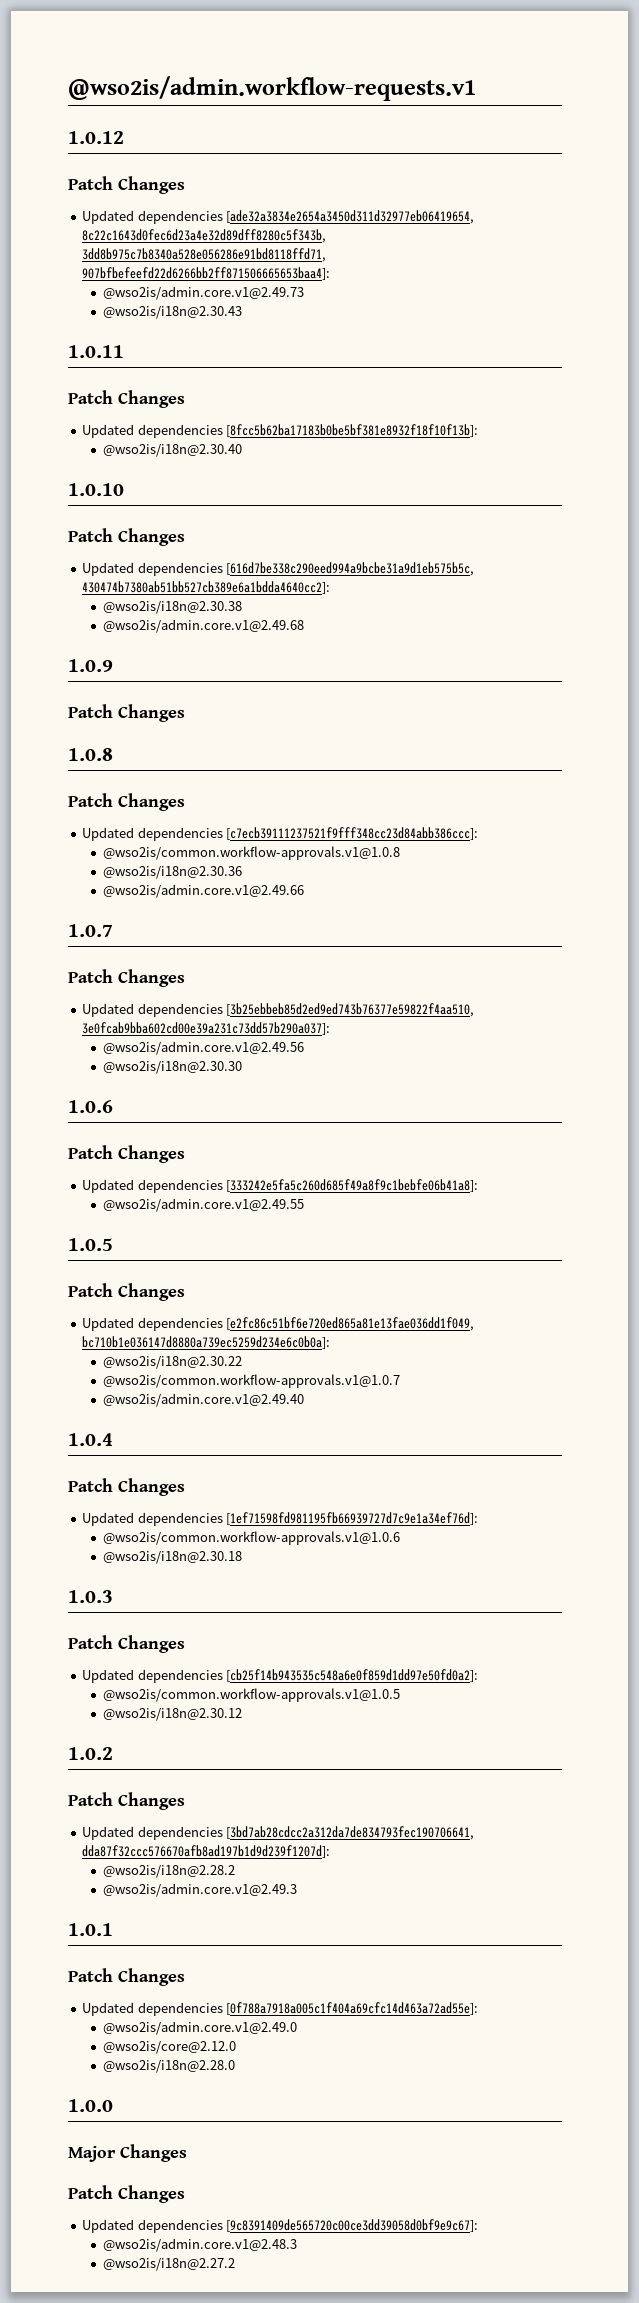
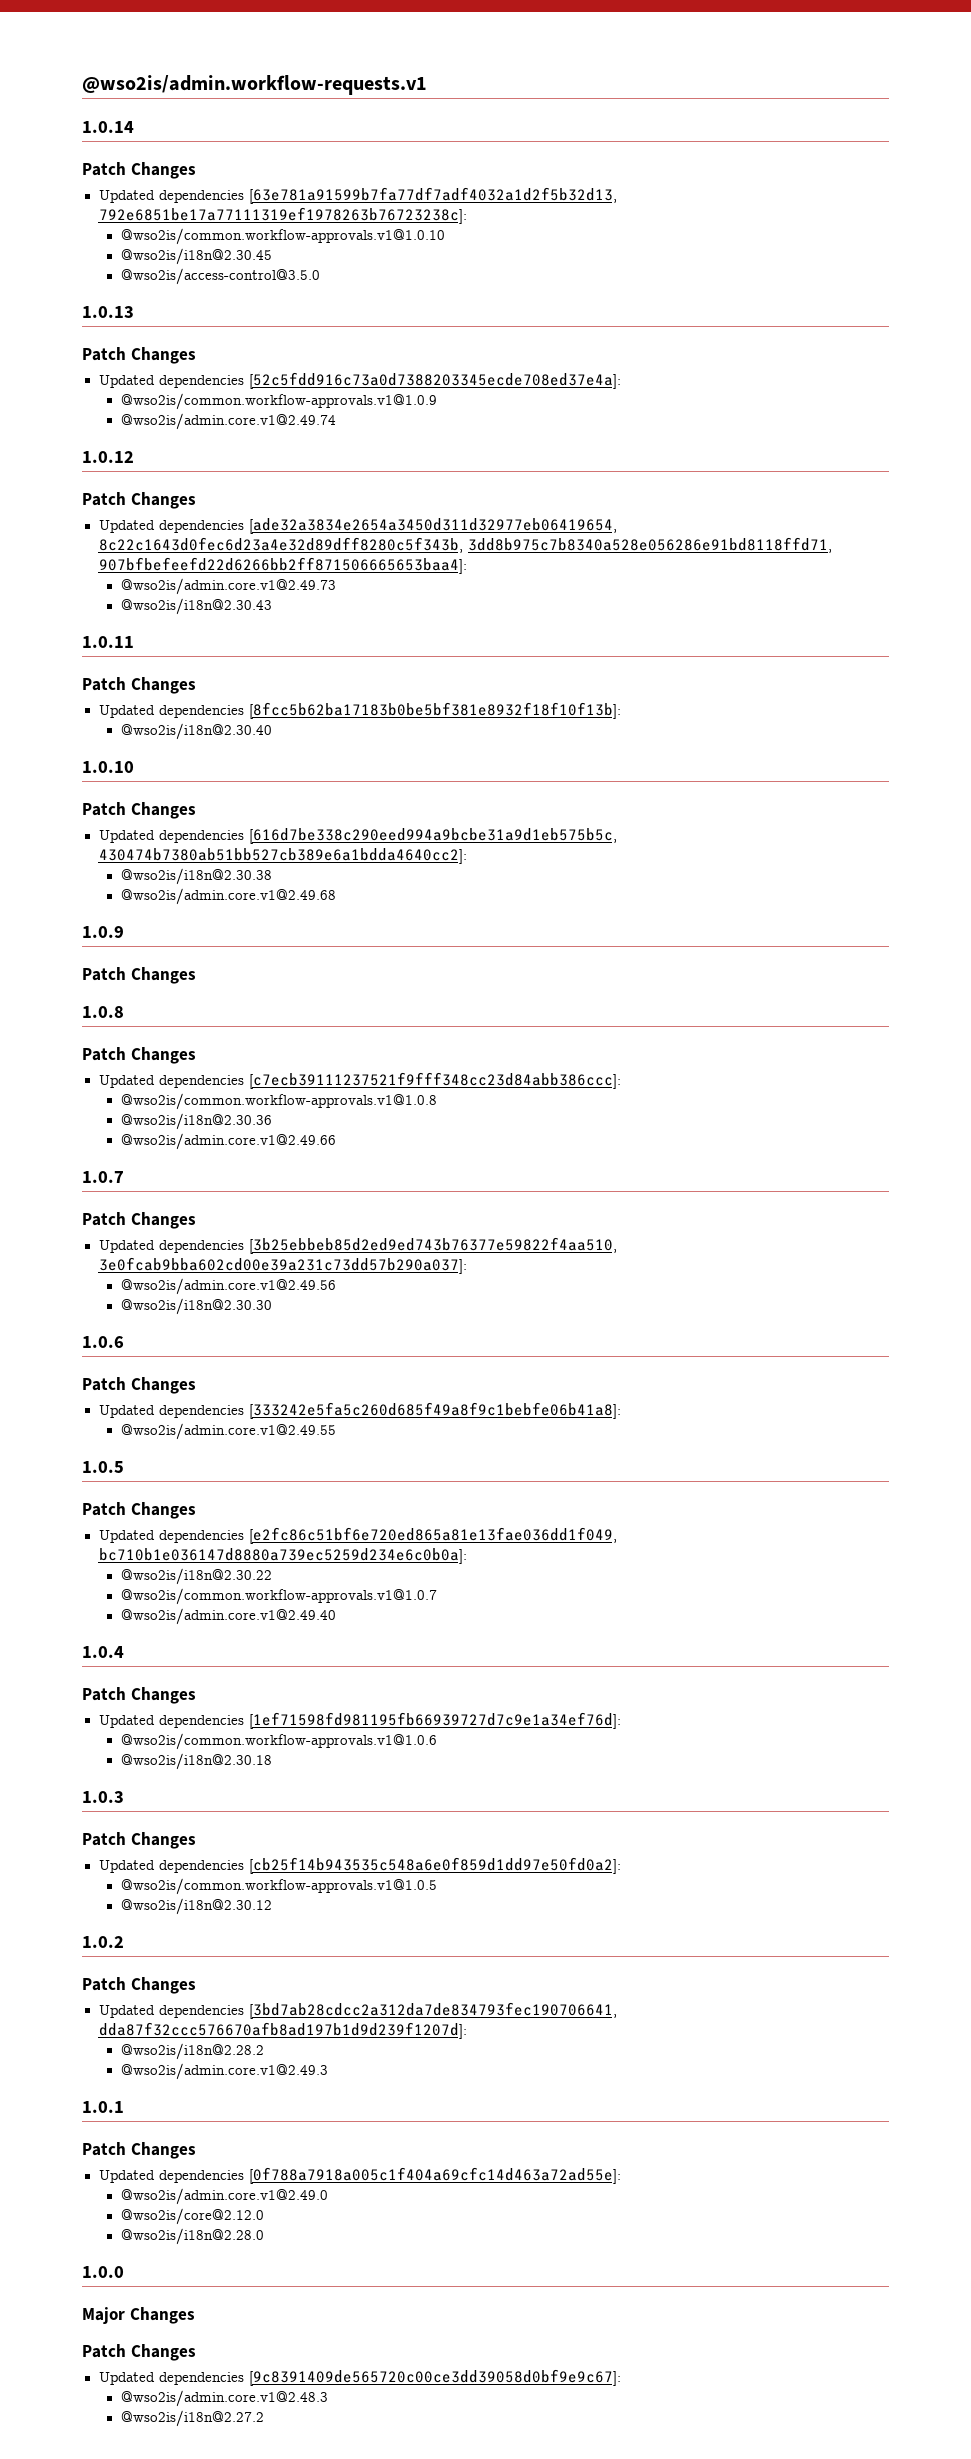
+ 1.0.14
+ Patch Changes
+ Updated dependencies [63e781a91599b7fa77df7adf4032a1d2f5b32d13, 792e6851be17a77111319ef1978263b76723238c]:
+ @wso2is/common.workflow-approvals.v1@1.0.10
+ @wso2is/i18n@2.30.45
+ @wso2is/access-control@3.5.0
+ 1.0.13
+ Patch Changes
+ Updated dependencies [52c5fdd916c73a0d7388203345ecde708ed37e4a]:
+ @wso2is/common.workflow-approvals.v1@1.0.9
+ @wso2is/admin.core.v1@2.49.74

